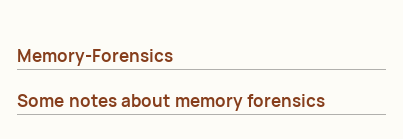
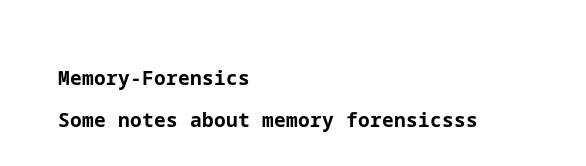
- Some notes about memory forensics
+ Some notes about memory forensicsss

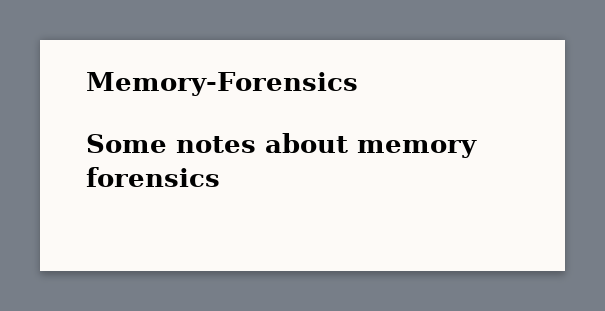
- Some notes about memory forensicsss
+ Some notes about memory forensics

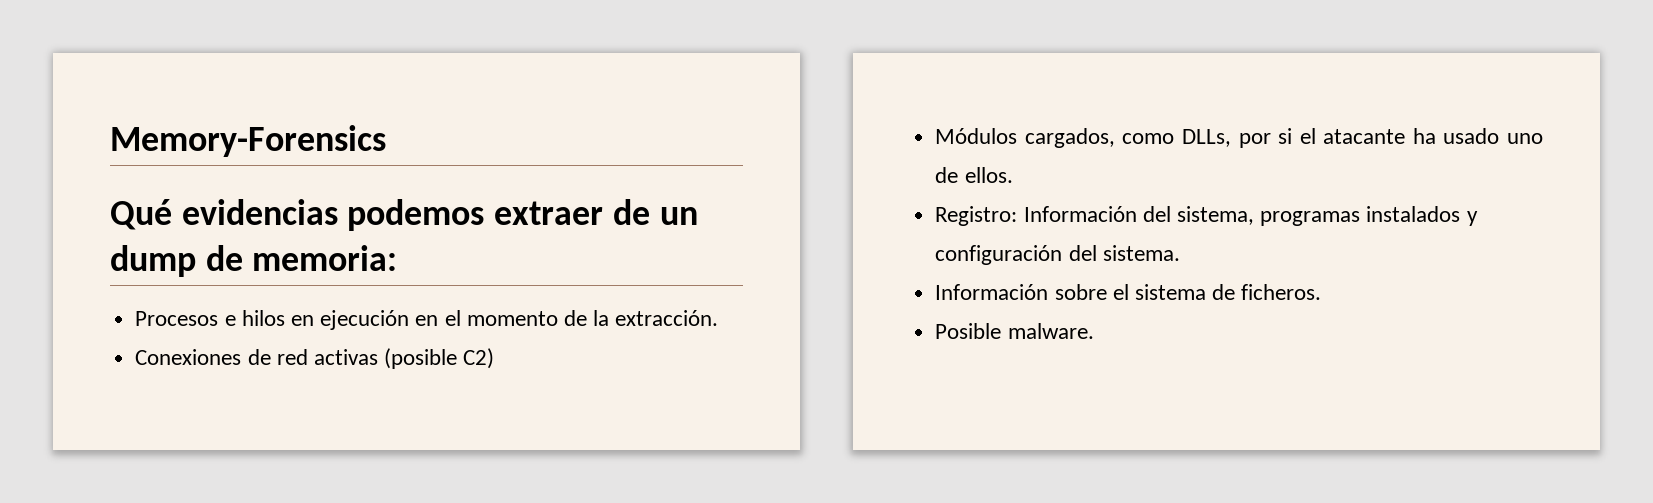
- Some notes about memory forensics
+ Qué evidencias podemos extraer de un dump de memoria:
+ Procesos e hilos en ejecución en el momento de la extracción.
+ Conexiones de red activas (posible C2)
+ Módulos cargados, como DLLs, por si el atacante ha usado uno de ellos.
+ Registro: Información del sistema, programas instalados y configuración del sistema.
+ Información sobre el sistema de ficheros.
+ Posible malware.

